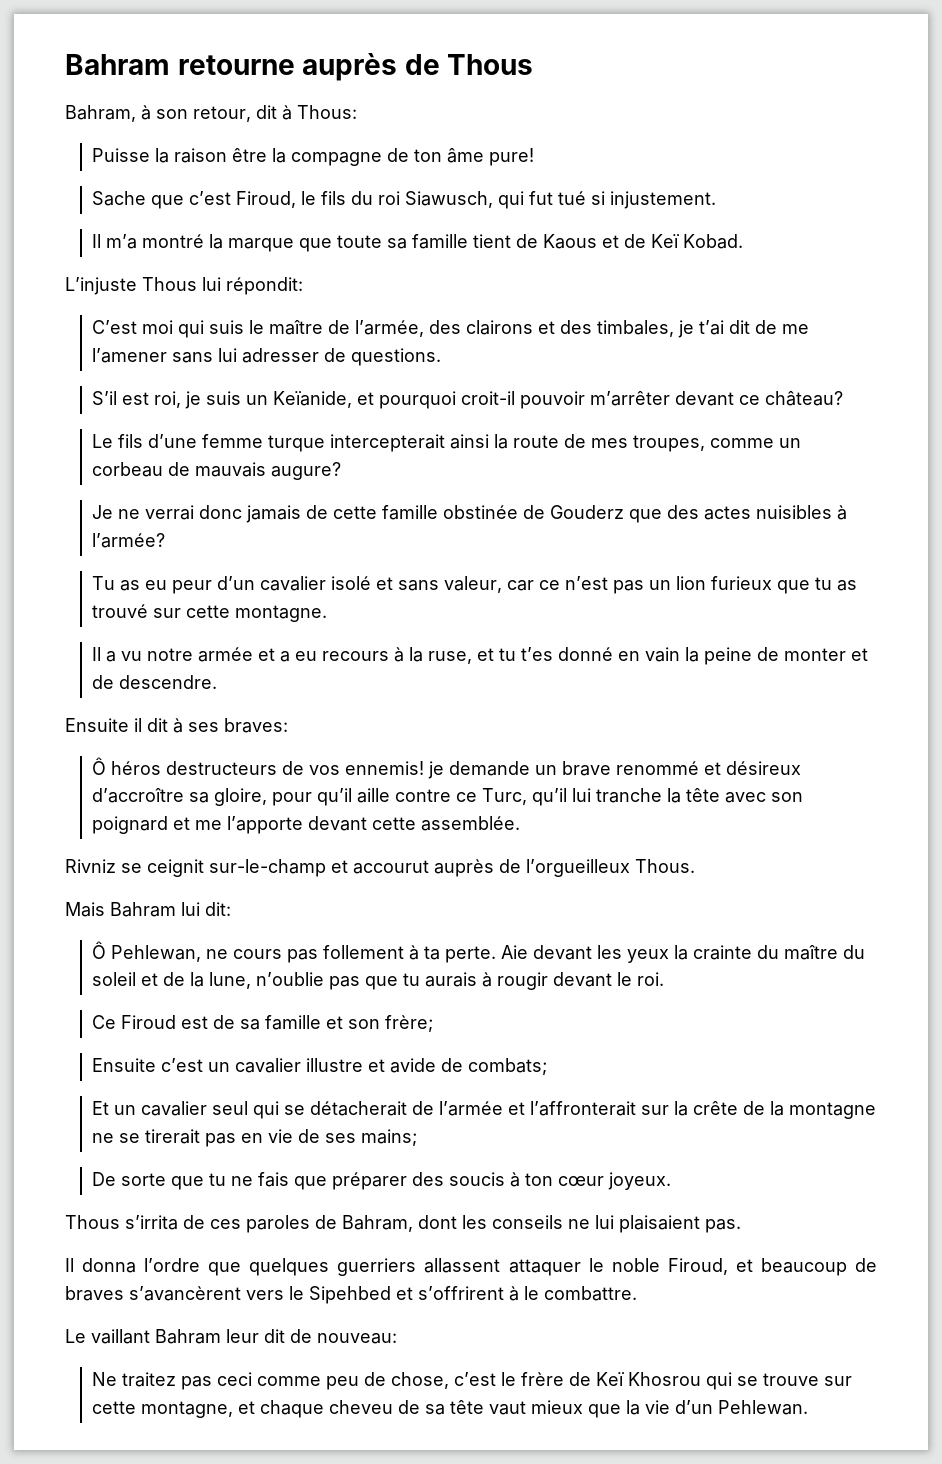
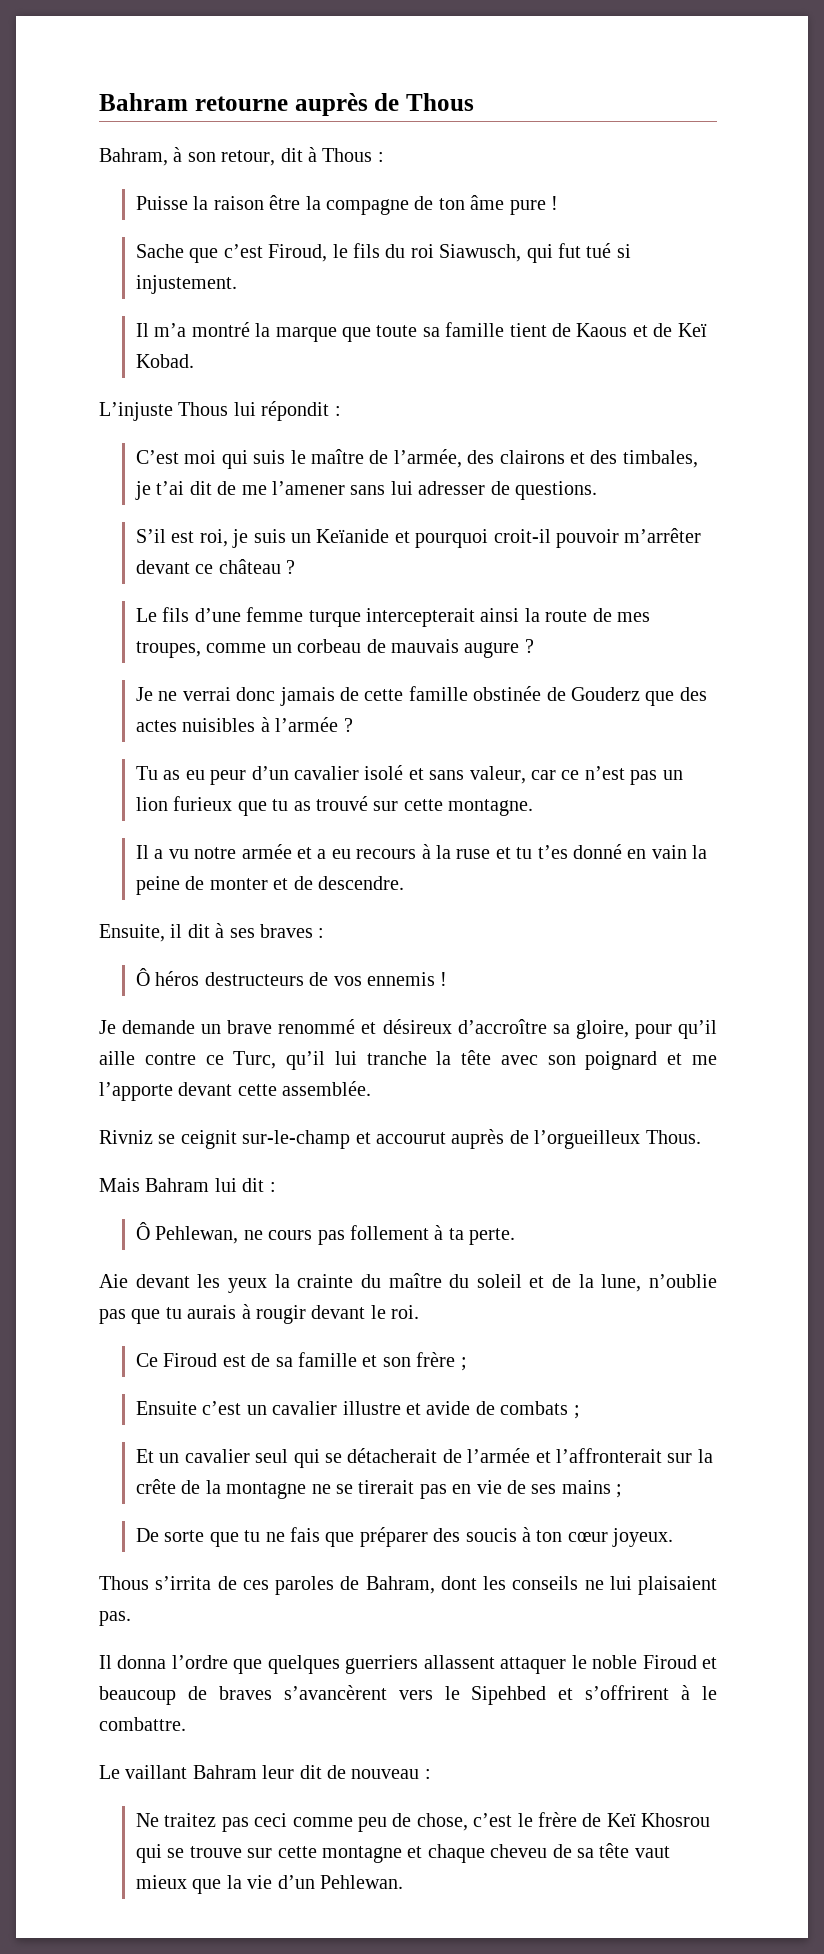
- Bahram, à son retour, dit à Thous:
+ Bahram, à son retour, dit à Thous :
- Puisse la raison être la compagne de ton âme pure!
+ Puisse la raison être la compagne de ton âme pure !
- L’injuste Thous lui répondit:
+ L’injuste Thous lui répondit :
- S’il est roi, je suis un Keïanide, et pourquoi croit-il pouvoir m’arrêter devant ce château?
+ S’il est roi, je suis un Keïanide et pourquoi croit-il pouvoir m’arrêter devant ce château ?
- Le fils d’une femme turque intercepterait ainsi la route de mes troupes, comme un corbeau de mauvais augure?
+ Le fils d’une femme turque intercepterait ainsi la route de mes troupes, comme un corbeau de mauvais augure ?
- Je ne verrai donc jamais de cette famille obstinée de Gouderz que des actes nuisibles à l’armée?
+ Je ne verrai donc jamais de cette famille obstinée de Gouderz que des actes nuisibles à l’armée ?
- Il a vu notre armée et a eu recours à la ruse, et tu t’es donné en vain la peine de monter et de descendre.
+ Il a vu notre armée et a eu recours à la ruse et tu t’es donné en vain la peine de monter et de descendre.
- Ensuite il dit à ses braves:
+ Ensuite, il dit à ses braves :
- Ô héros destructeurs de vos ennemis! je demande un brave renommé et désireux d’accroître sa gloire, pour qu’il aille contre ce Turc, qu’il lui tranche la tête avec son poignard et me l’apporte devant cette assemblée.
+ Ô héros destructeurs de vos ennemis !
+ Je demande un brave renommé et désireux d’accroître sa gloire, pour qu’il aille contre ce Turc, qu’il lui tranche la tête avec son poignard et me l’apporte devant cette assemblée.
- Mais Bahram lui dit:
+ Mais Bahram lui dit :
- Ô Pehlewan, ne cours pas follement à ta perte. Aie devant les yeux la crainte du maître du soleil et de la lune, n’oublie pas que tu aurais à rougir devant le roi.
+ Ô Pehlewan, ne cours pas follement à ta perte.
+ Aie devant les yeux la crainte du maître du soleil et de la lune, n’oublie pas que tu aurais à rougir devant le roi.
- Ce Firoud est de sa famille et son frère;
+ Ce Firoud est de sa famille et son frère ;
- Ensuite c’est un cavalier illustre et avide de combats;
+ Ensuite c’est un cavalier illustre et avide de combats ;
- Et un cavalier seul qui se détacherait de l’armée et l’affronterait sur la crête de la montagne ne se tirerait pas en vie de ses mains;
+ Et un cavalier seul qui se détacherait de l’armée et l’affronterait sur la crête de la montagne ne se tirerait pas en vie de ses mains ;
- Il donna l’ordre que quelques guerriers allassent attaquer le noble Firoud, et beaucoup de braves s’avancèrent vers le Sipehbed et s’offrirent à le combattre.
+ Il donna l’ordre que quelques guerriers allassent attaquer le noble Firoud et beaucoup de braves s’avancèrent vers le Sipehbed et s’offrirent à le combattre.
- Le vaillant Bahram leur dit de nouveau:
+ Le vaillant Bahram leur dit de nouveau :
- Ne traitez pas ceci comme peu de chose, c’est le frère de Keï Khosrou qui se trouve sur cette montagne, et chaque cheveu de sa tête vaut mieux que la vie d’un Pehlewan.
+ Ne traitez pas ceci comme peu de chose, c’est le frère de Keï Khosrou qui se trouve sur cette montagne et chaque cheveu de sa tête vaut mieux que la vie d’un Pehlewan.

